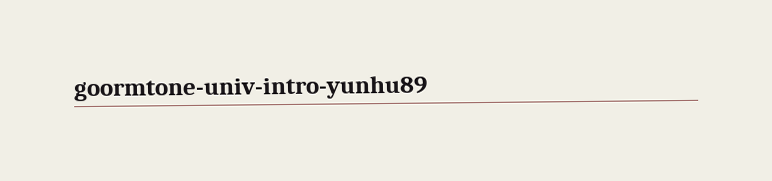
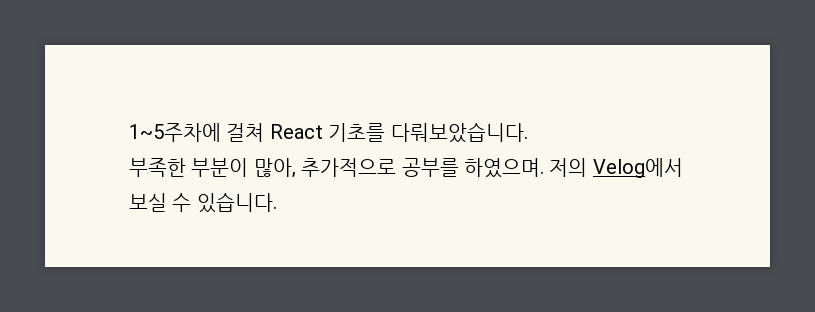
- goormtone-univ-intro-yunhu89
+ 1~5주차에 걸쳐 React 기초를 다뤄보았습니다.
+ 부족한 부분이 많아, 추가적으로 공부를 하였으며. 저의 Velog에서 보실 수 있습니다.

